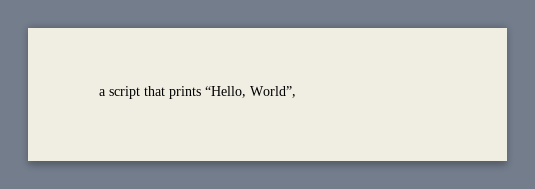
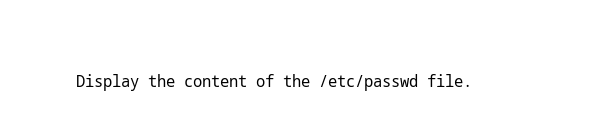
- a script that prints “Hello, World”,
+ Display the content of the /etc/passwd file.

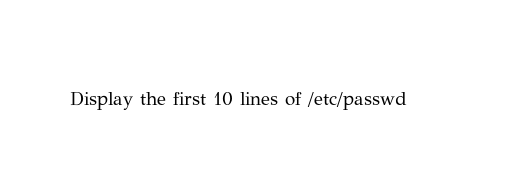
- Display the content of the /etc/passwd file.
+ Display the first 10 lines of /etc/passwd

